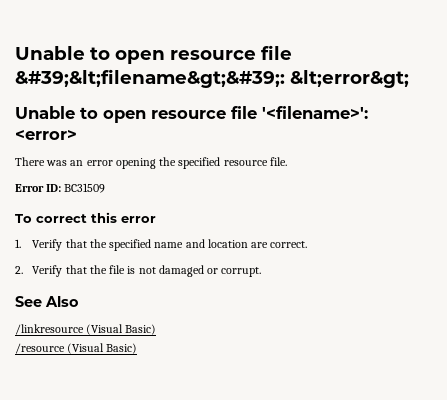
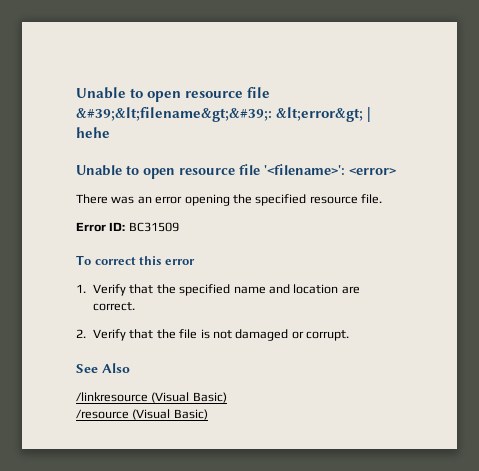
- Unable to open resource file &#39;&lt;filename&gt;&#39;: &lt;error&gt;
+ Unable to open resource file &#39;&lt;filename&gt;&#39;: &lt;error&gt; | hehe

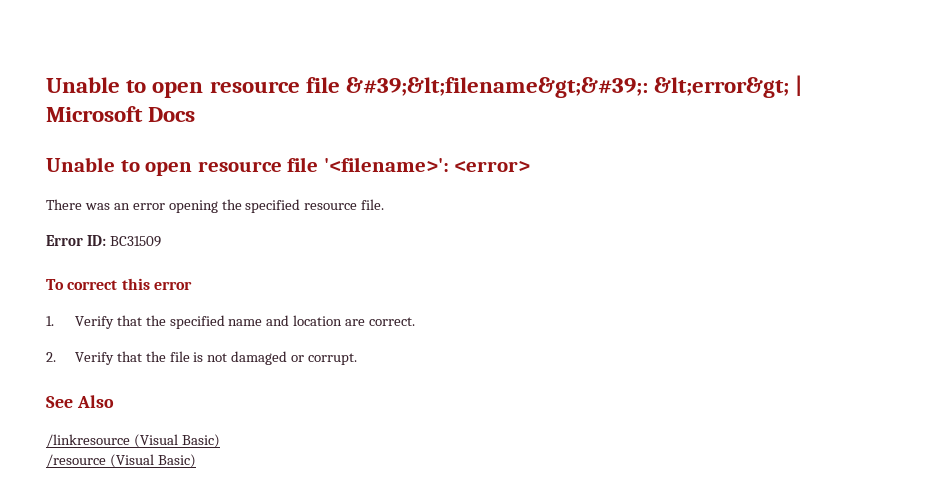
- Unable to open resource file &#39;&lt;filename&gt;&#39;: &lt;error&gt; | hehe
+ Unable to open resource file &#39;&lt;filename&gt;&#39;: &lt;error&gt; | Microsoft Docs

